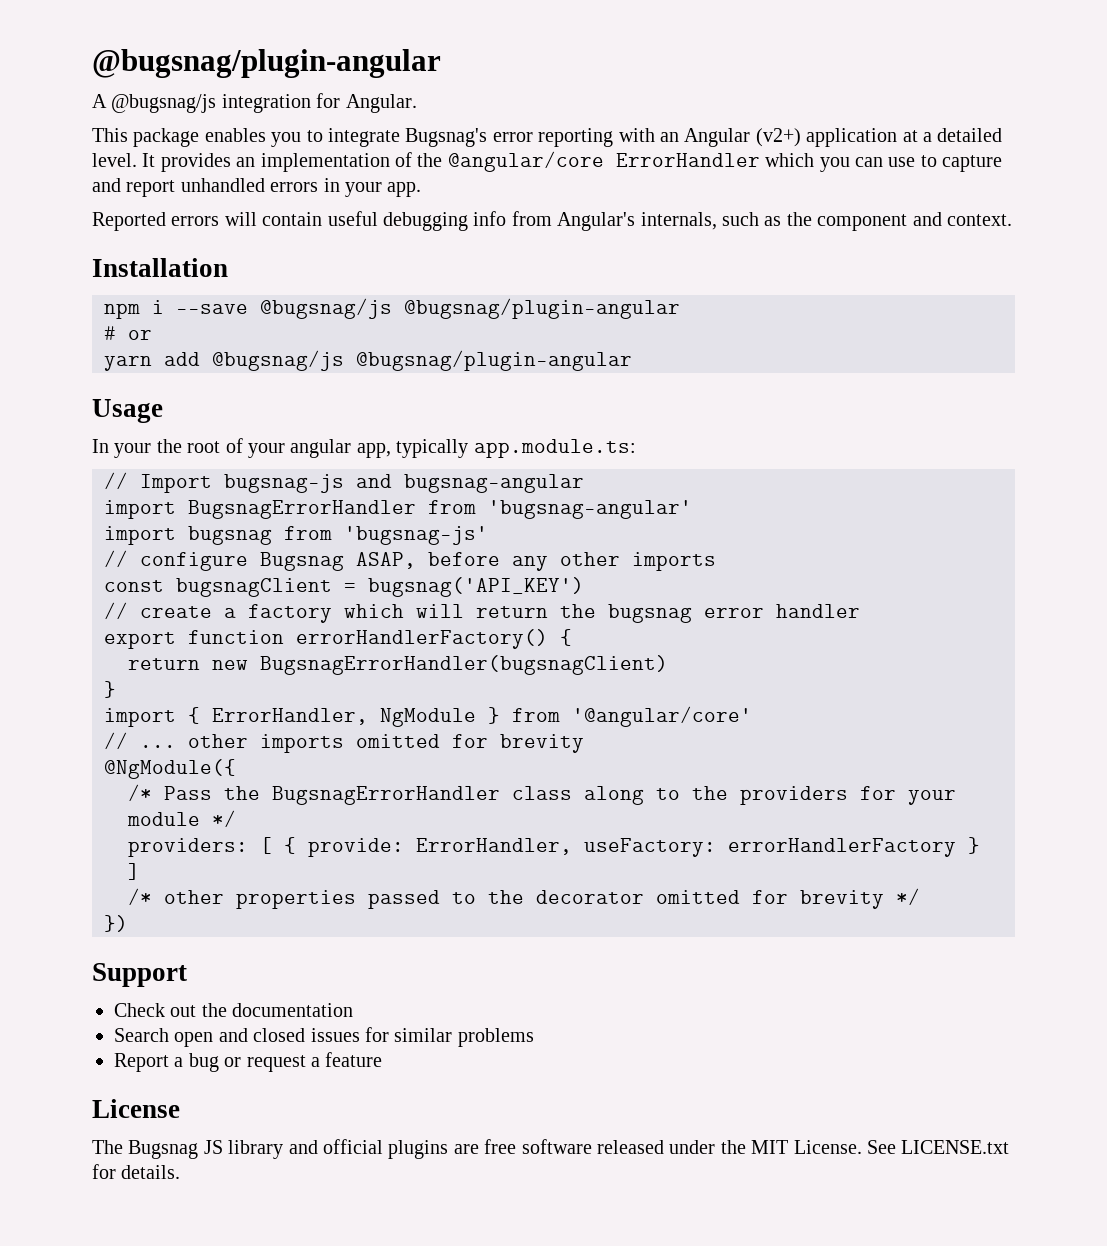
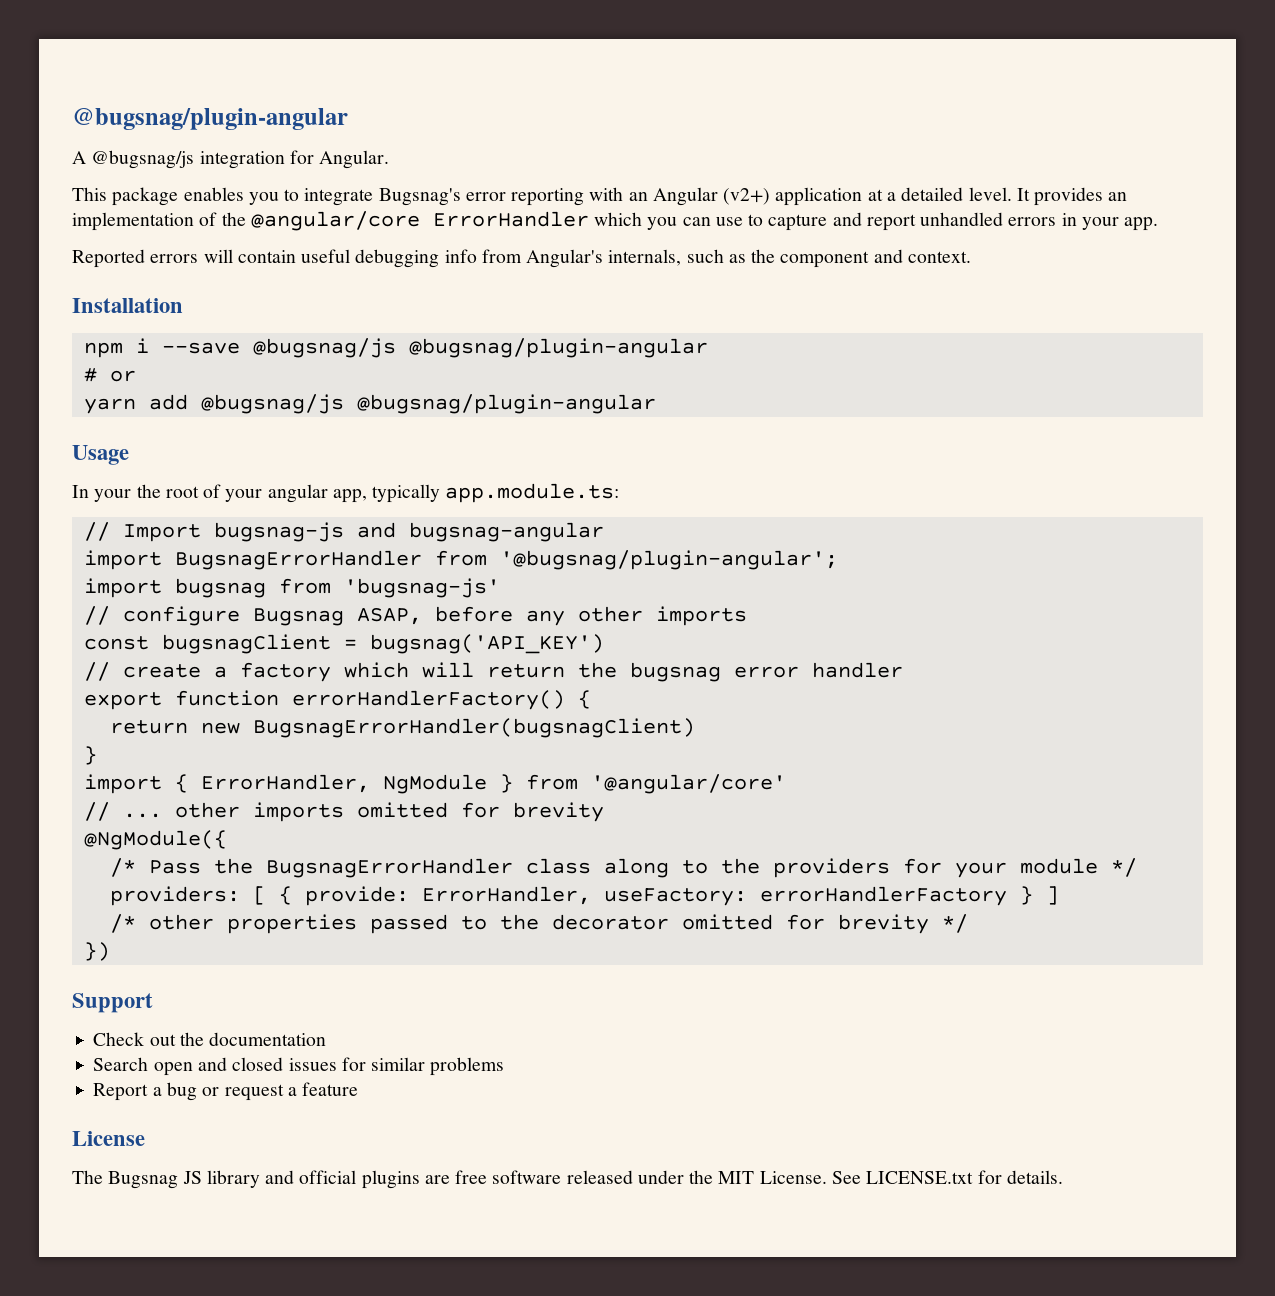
- import BugsnagErrorHandler from 'bugsnag-angular'
+ import BugsnagErrorHandler from '@bugsnag/plugin-angular';

